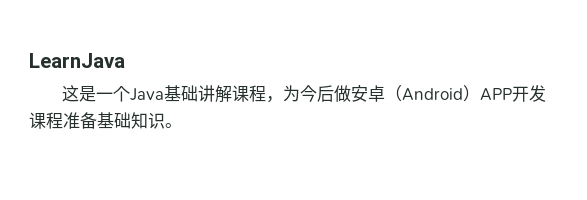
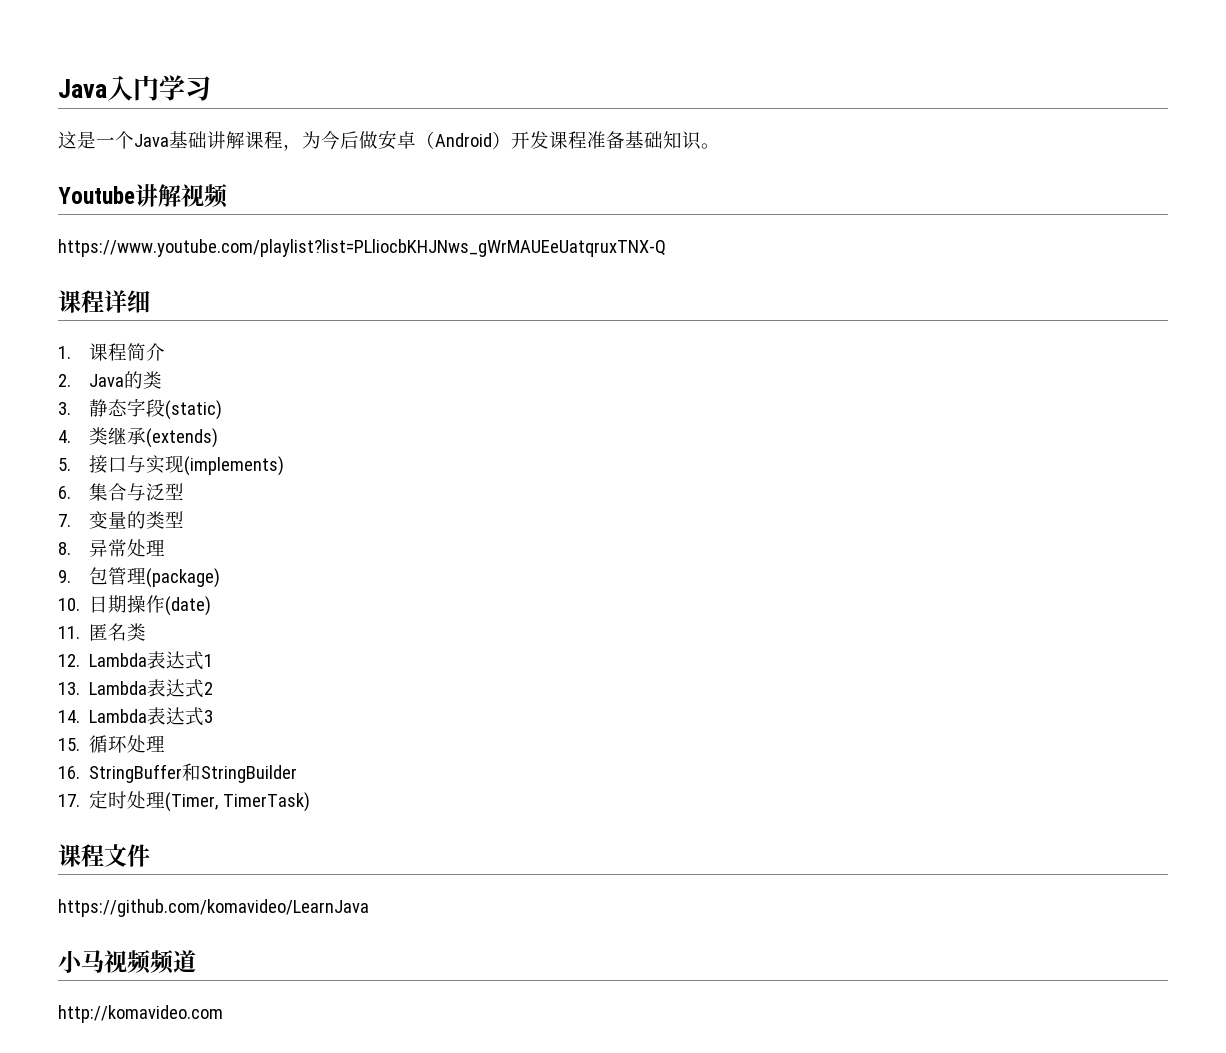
- LearnJava
+ Java入门学习
- 这是一个Java基础讲解课程，为今后做安卓（Android）APP开发课程准备基础知识。
+ 这是一个Java基础讲解课程，为今后做安卓（Android）开发课程准备基础知识。
+ Youtube讲解视频
+ https://www.youtube.com/playlist?list=PLliocbKHJNws_gWrMAUEeUatqruxTNX-Q
+ 课程详细
+ 1.课程简介
+ 2. Java的类
+ 3.静态字段(static)
+ 4.类继承(extends)
+ 5.接口与实现(implements)
+ 6.集合与泛型
+ 7.变量的类型
+ 8.异常处理
+ 9.包管理(package)
+ 10.日期操作(date)
+ 11.匿名类
+ 12. Lambda表达式1
+ 13. Lambda表达式2
+ 14. Lambda表达式3
+ 15.循环处理
+ 16. StringBuffer和StringBuilder
+ 17.定时处理(Timer, TimerTask)
+ 课程文件
+ https://github.com/komavideo/LearnJava
+ 小马视频频道
+ http://komavideo.com

